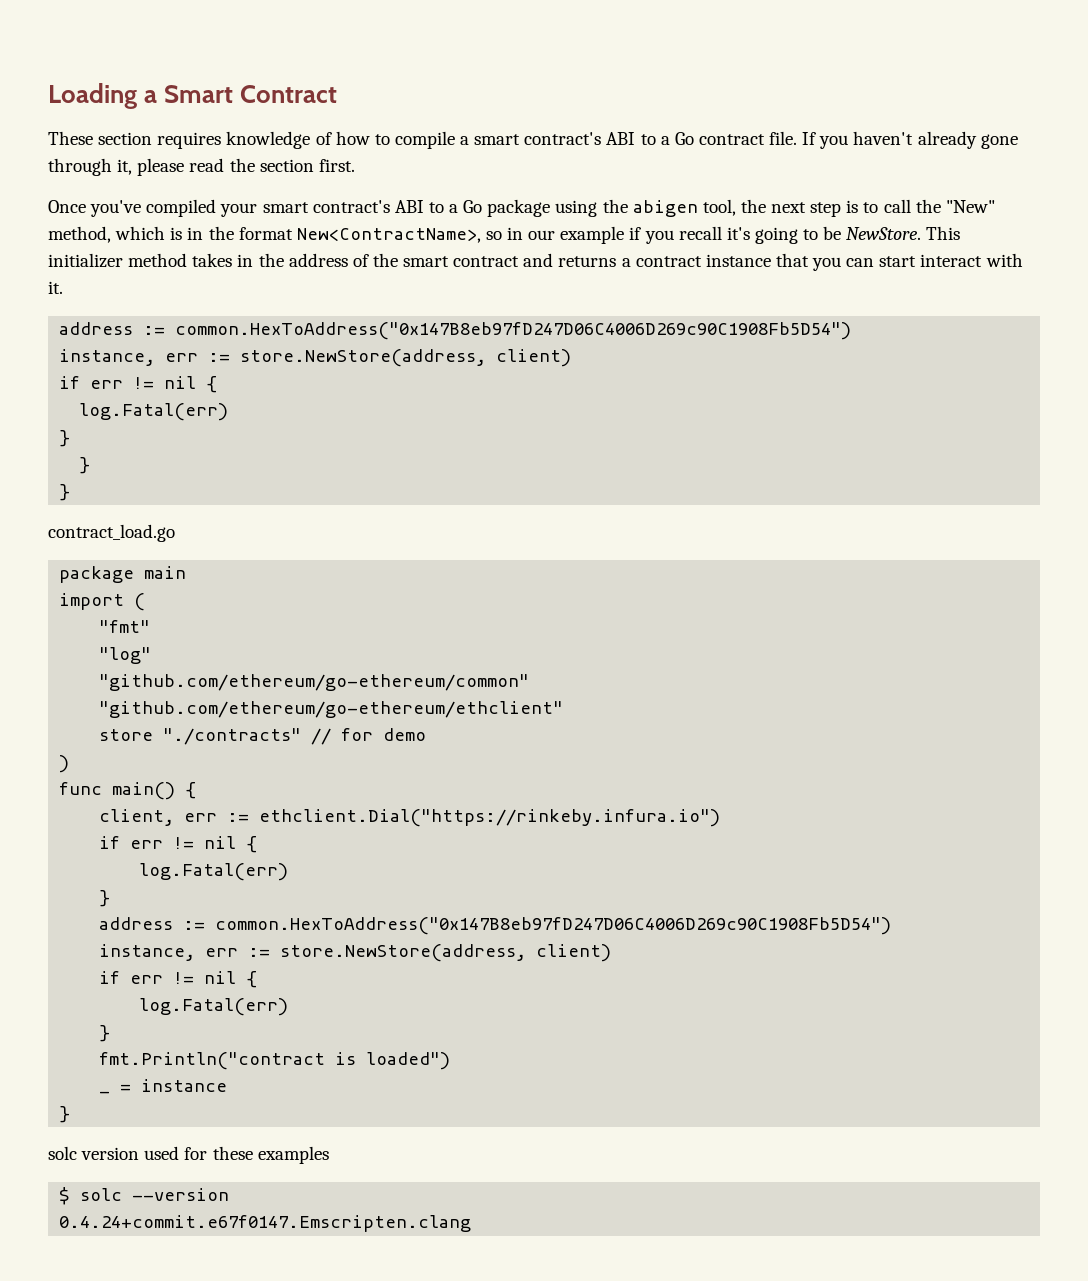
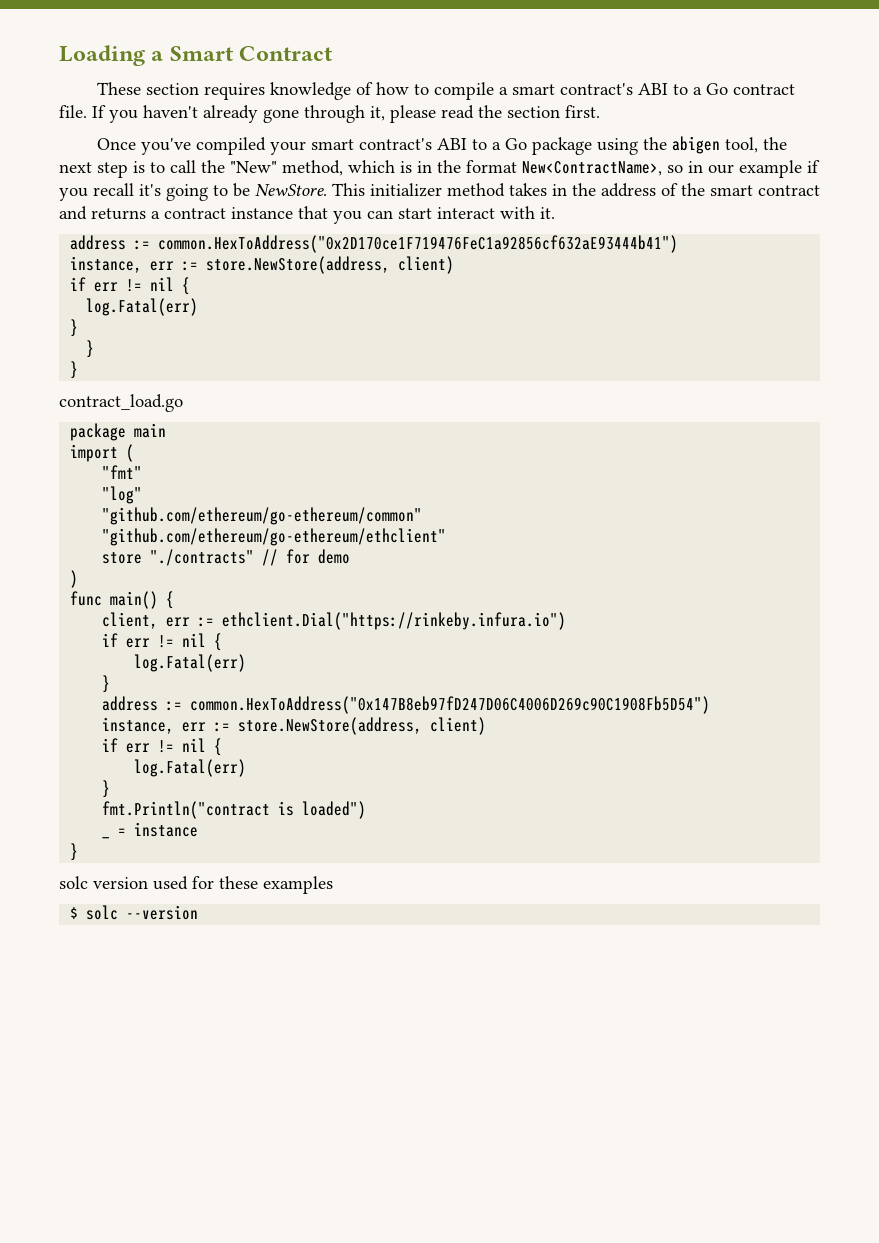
  This initializer method takes in the address of the smart contract and returns a contract instance that you can start interact with it.
- address := common.HexToAddress("0x147B8eb97fD247D06C4006D269c90C1908Fb5D54")
+ address := common.HexToAddress("0x2D170ce1F719476FeC1a92856cf632aE93444b41")
- 0.4.24+commit.e67f0147.Emscripten.clang

